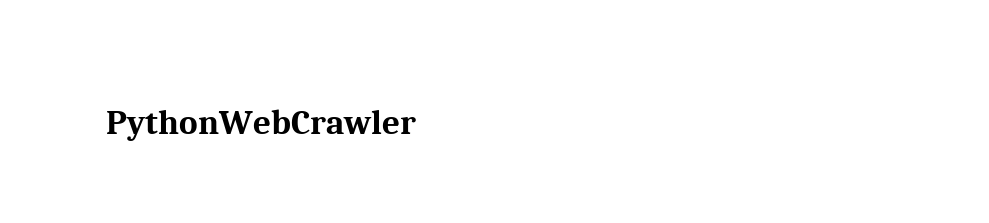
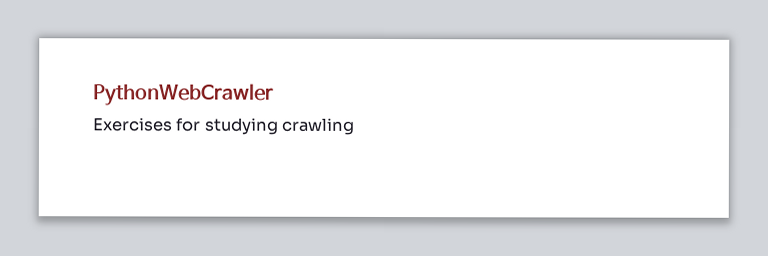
+ Exercises for studying crawling

